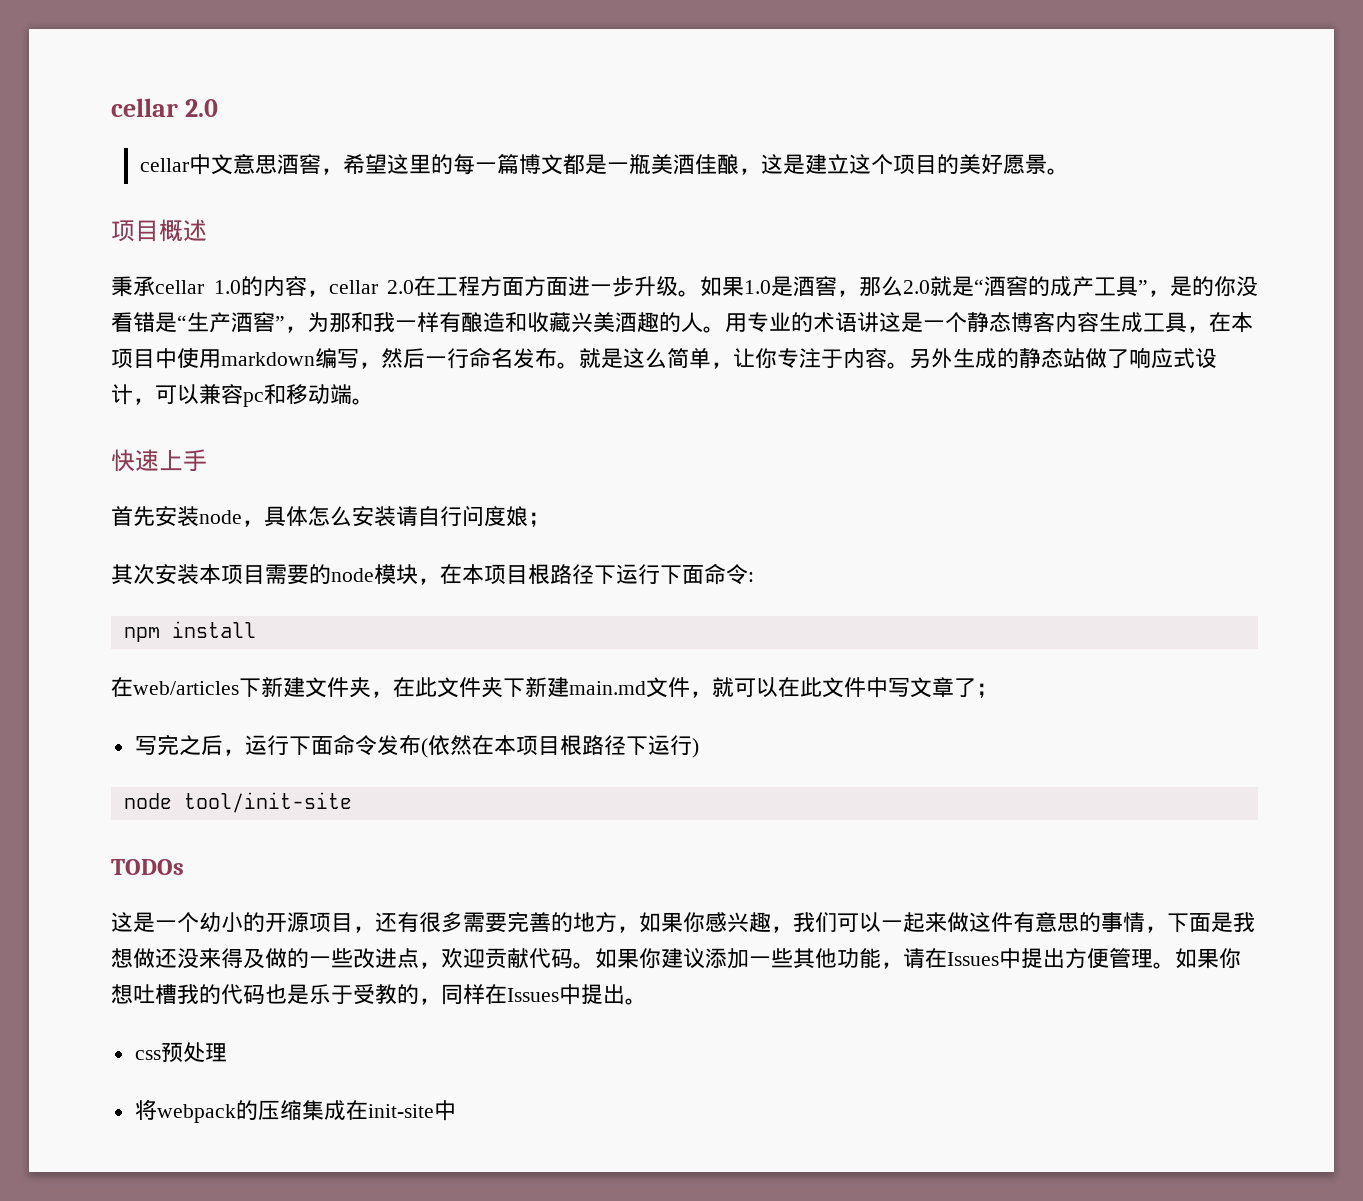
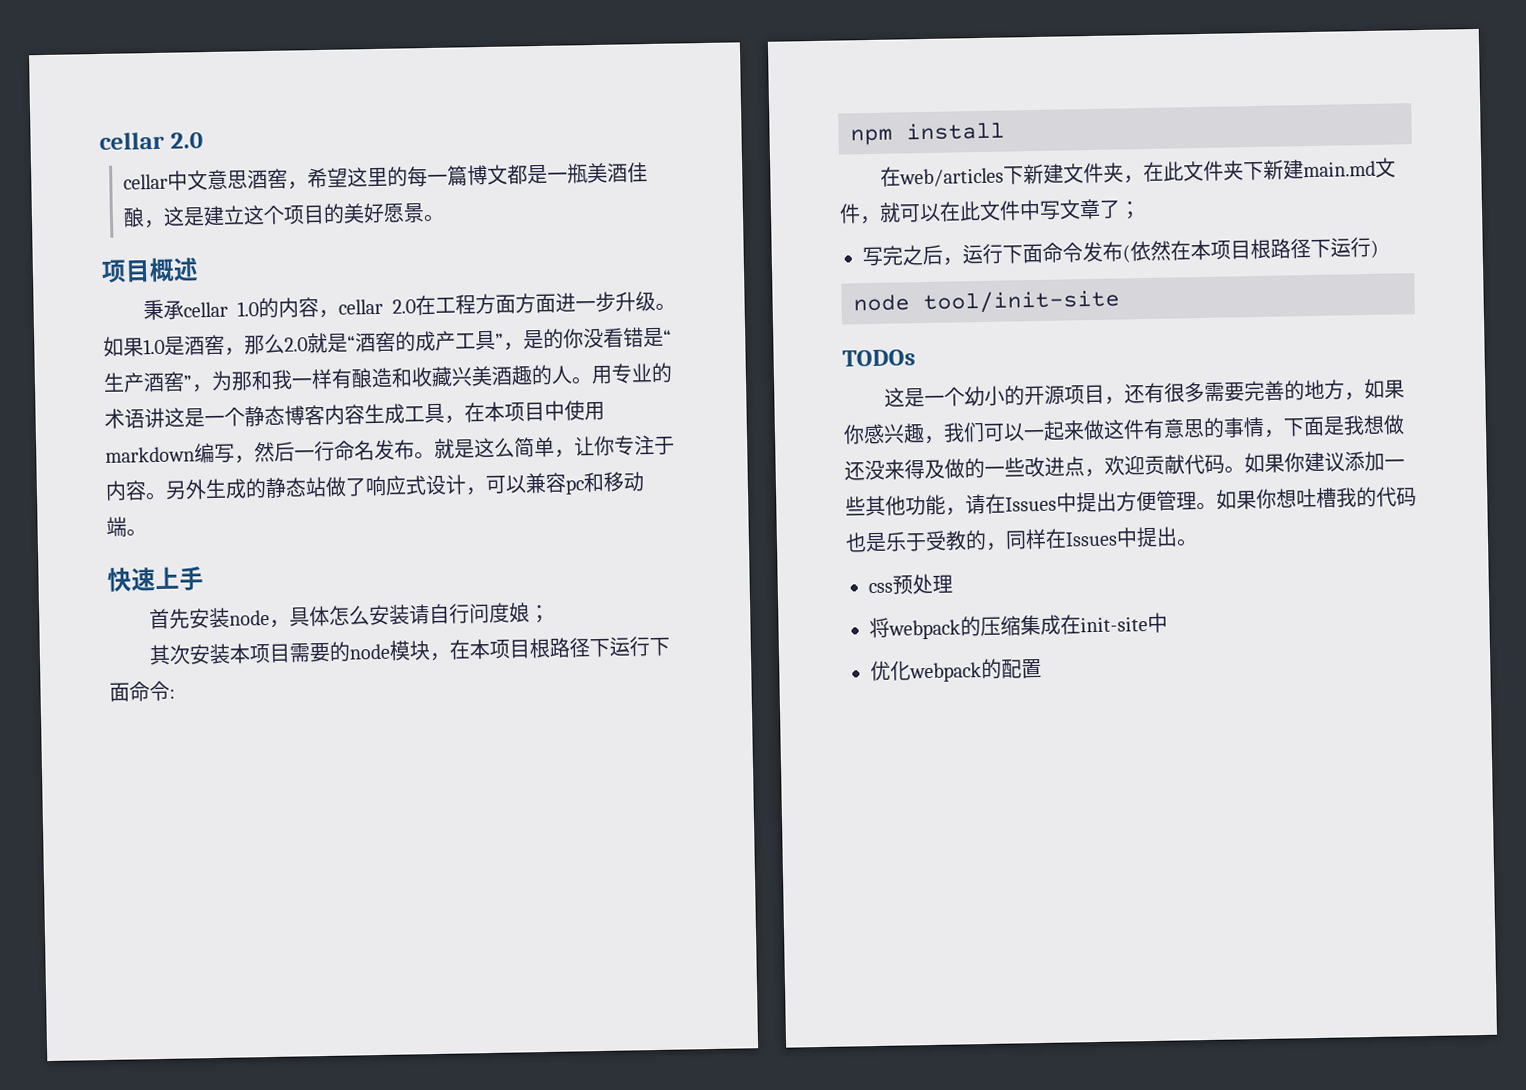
+ 优化webpack的配置

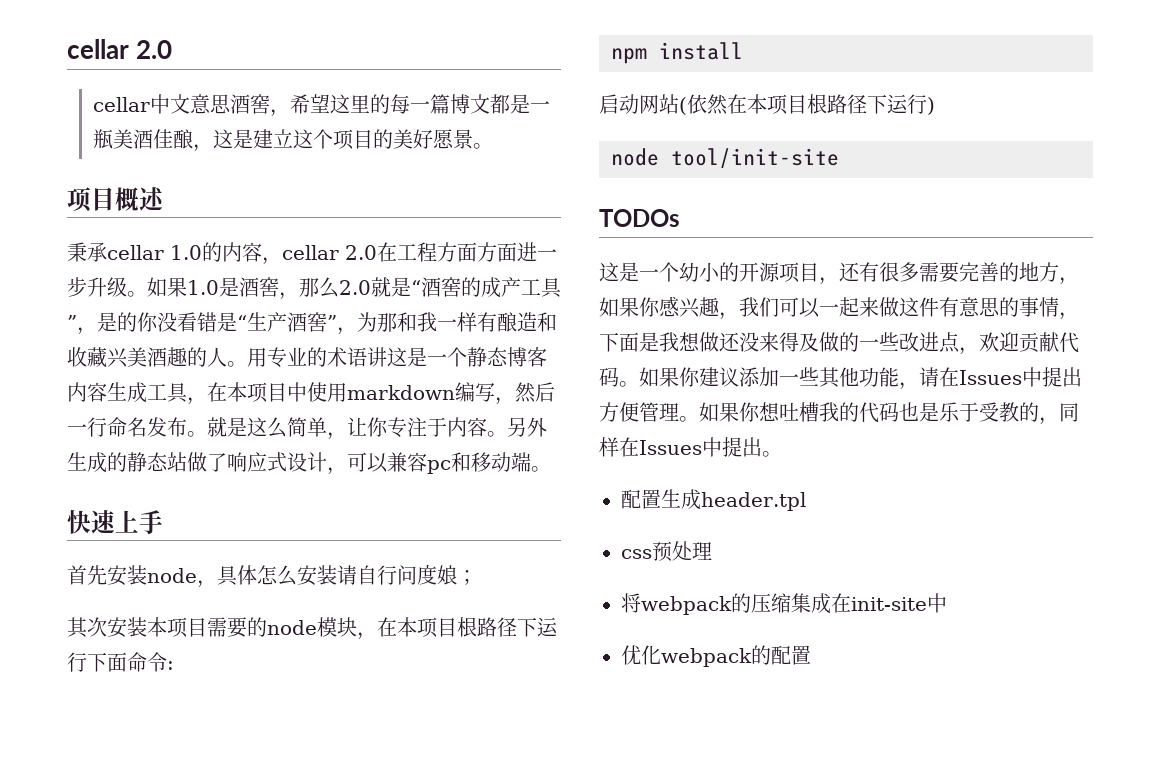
- 在web/articles下新建文件夹，在此文件夹下新建main.md文件，就可以在此文件中写文章了；
- 写完之后，运行下面命令发布(依然在本项目根路径下运行)
+ 启动网站(依然在本项目根路径下运行)
+ 配置生成header.tpl

